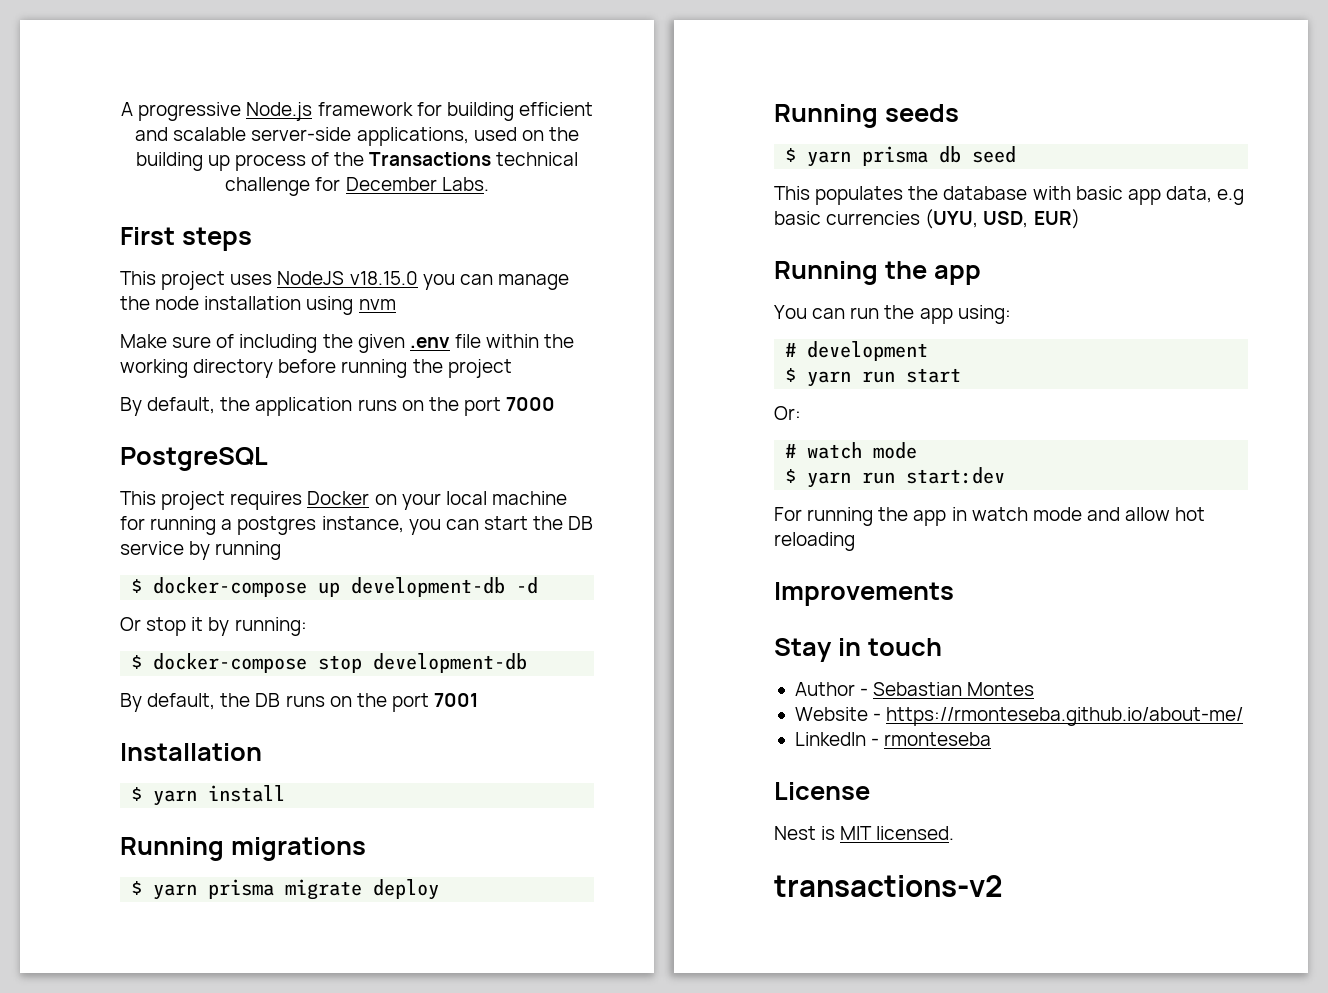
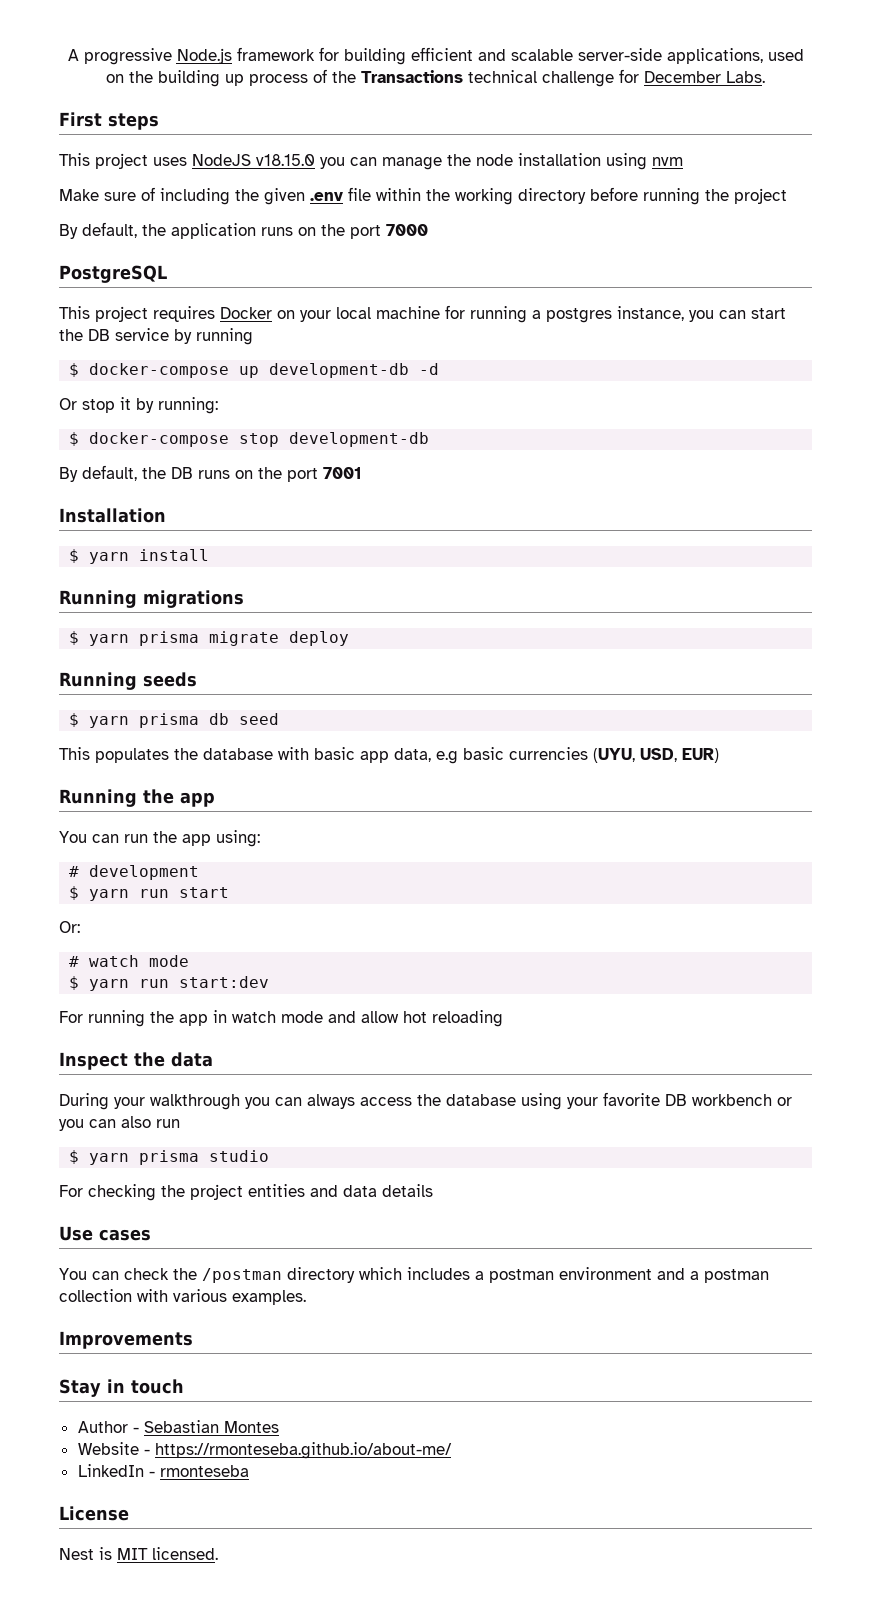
+ Inspect the data
+ During your walkthrough you can always access the database using your favorite DB workbench or you can also run
+ $ yarn prisma studio
+ For checking the project entities and data details
+ Use cases
+ You can check the /postman directory which includes a postman environment and a postman collection with various examples.
- transactions-v2

